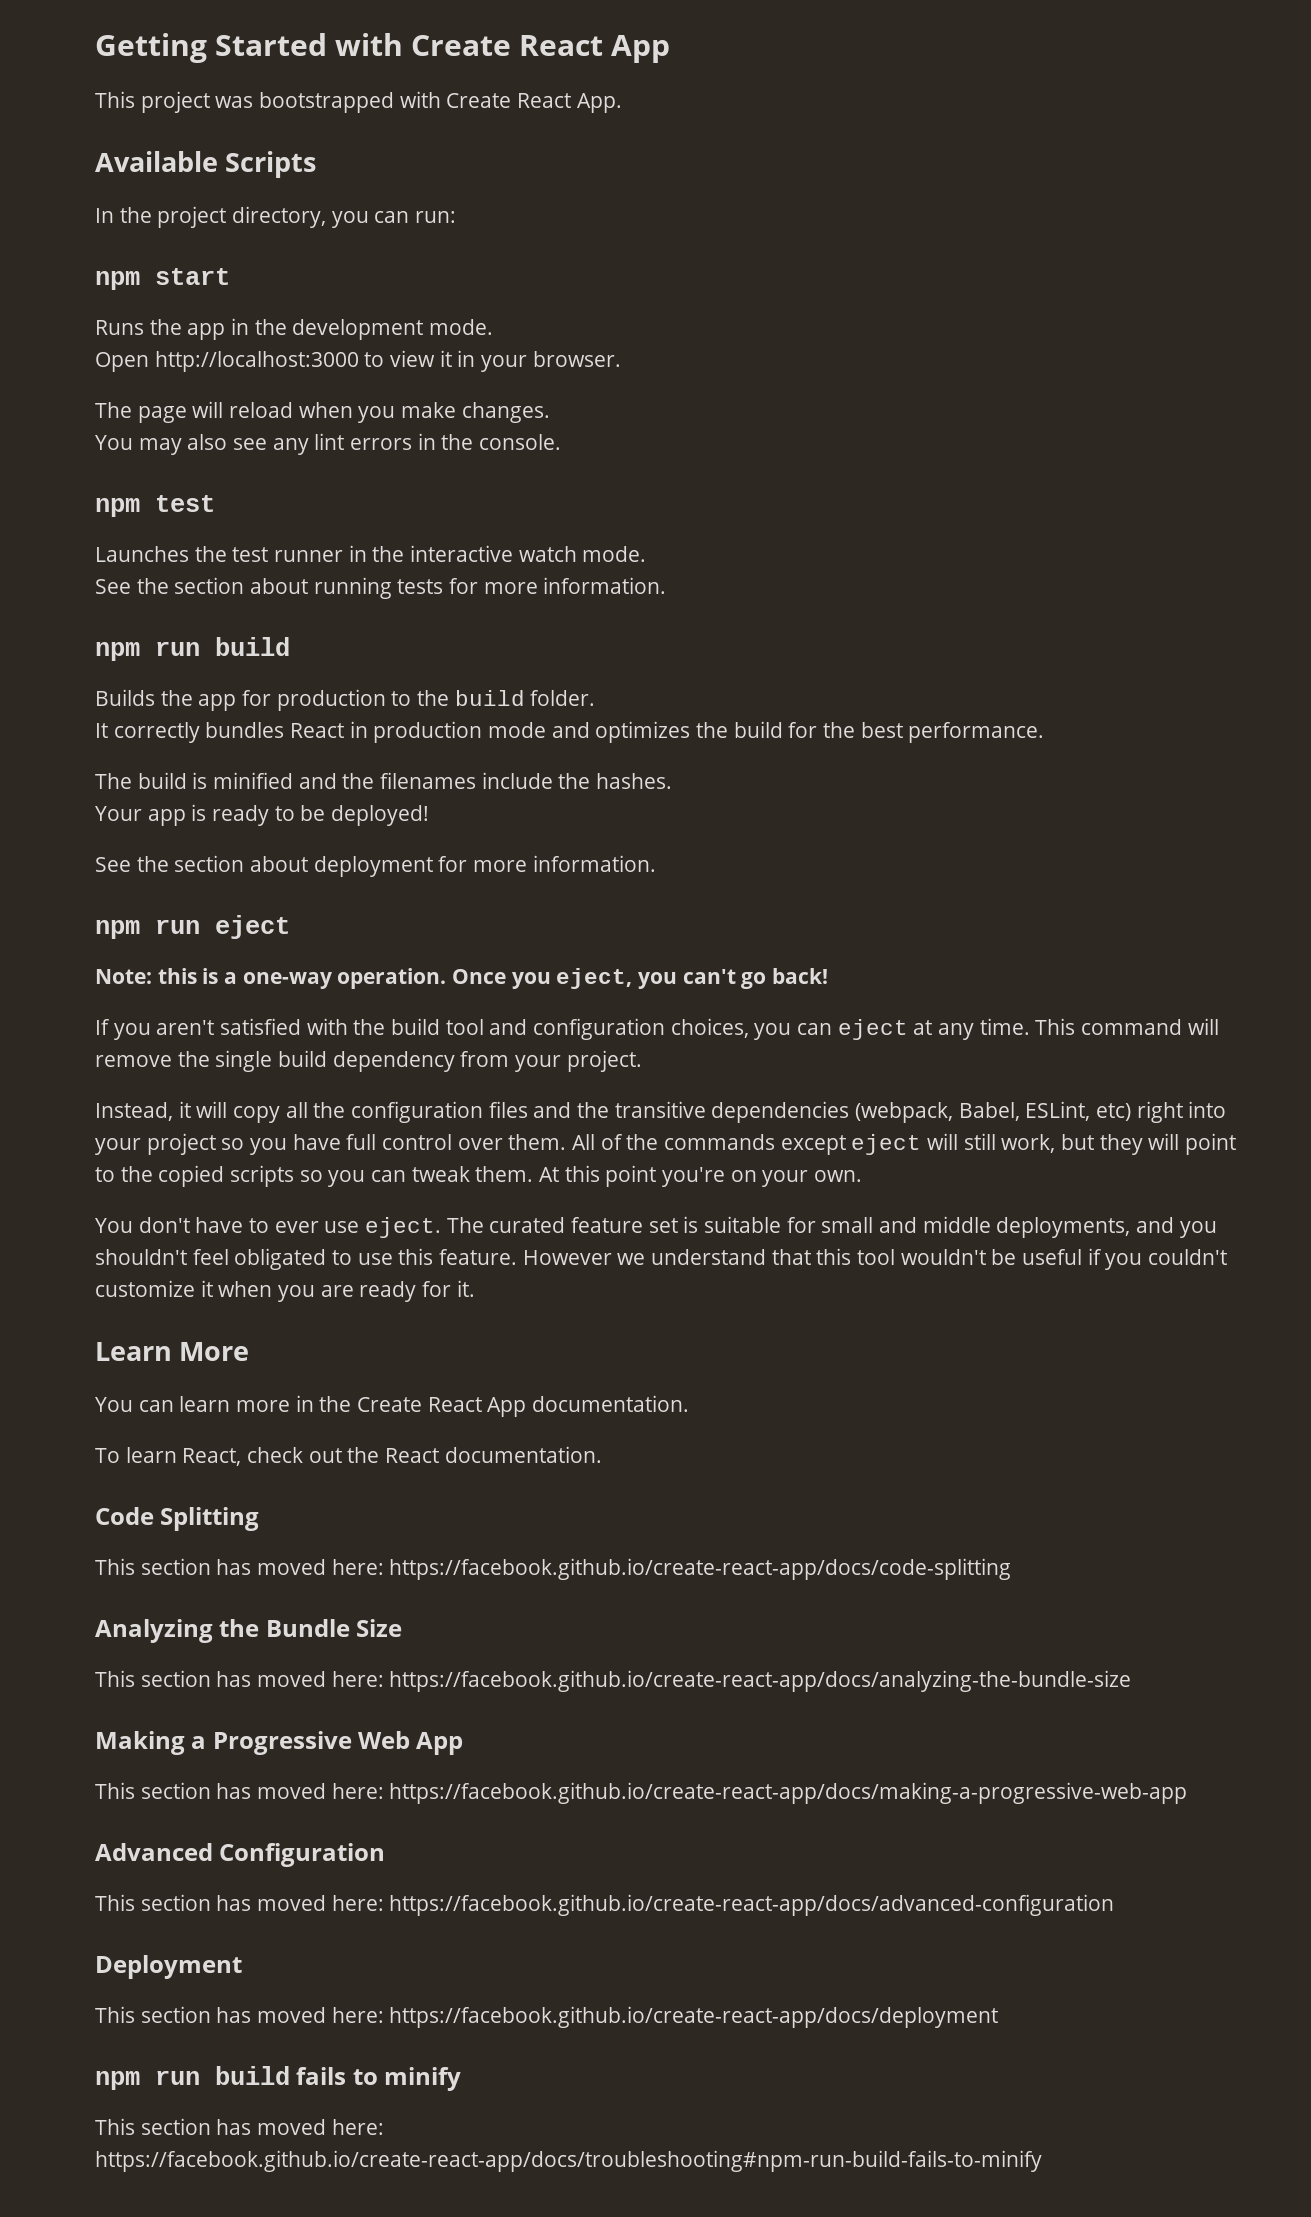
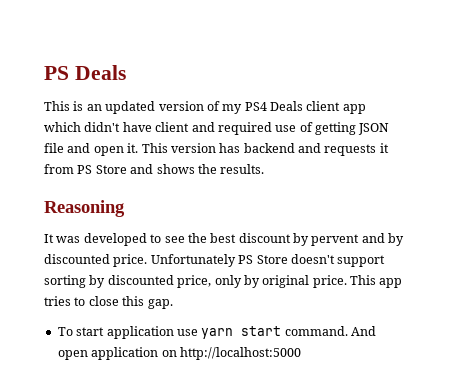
- Getting Started with Create React App
- This project was bootstrapped with Create React App.
- Available Scripts
- In the project directory, you can run:
- npm start
- Runs the app in the development mode.
- Open http://localhost:3000 to view it in your browser.
- The page will reload when you make changes.
- You may also see any lint errors in the console.
- npm test
- Launches the test runner in the interactive watch mode.
- See the section about running tests for more information.
- npm run build
- Builds the app for production to the build folder.
- It correctly bundles React in production mode and optimizes the build for the best performance.
- The build is minified and the filenames include the hashes.
- Your app is ready to be deployed!
- See the section about deployment for more information.
- npm run eject
- Note: this is a one-way operation. Once you eject, you can't go back!
- If you aren't satisfied with the build tool and configuration choices, you can eject at any time. This command will remove the single build dependency from your project.
- Instead, it will copy all the configuration files and the transitive dependencies (webpack, Babel, ESLint, etc) right into your project so you have full control over them. All of the commands except eject will still work, but they will point to the copied scripts so you can tweak them. At this point you're on your own.
- You don't have to ever use eject. The curated feature set is suitable for small and middle deployments, and you shouldn't feel obligated to use this feature. However we understand that this tool wouldn't be useful if you couldn't customize it when you are ready for it.
- Learn More
- You can learn more in the Create React App documentation.
- To learn React, check out the React documentation.
- Code Splitting
- This section has moved here: https://facebook.github.io/create-react-app/docs/code-splitting
- Analyzing the Bundle Size
- This section has moved here: https://facebook.github.io/create-react-app/docs/analyzing-the-bundle-size
- Making a Progressive Web App
- This section has moved here: https://facebook.github.io/create-react-app/docs/making-a-progressive-web-app
- Advanced Configuration
- This section has moved here: https://facebook.github.io/create-react-app/docs/advanced-configuration
- Deployment
- This section has moved here: https://facebook.github.io/create-react-app/docs/deployment
- npm run build fails to minify
- This section has moved here: https://facebook.github.io/create-react-app/docs/troubleshooting#npm-run-build-fails-to-minify
+ PS Deals
+ This is an updated version of my PS4 Deals client app which didn't have client and required use of getting JSON file and open it. This version has backend and requests it from PS Store and shows the results.
+ Reasoning
+ It was developed to see the best discount by pervent and by discounted price. Unfortunately PS Store doesn't support sorting by discounted price, only by original price. This app tries to close this gap.
+ To start application use yarn start command. And open application on http://localhost:5000

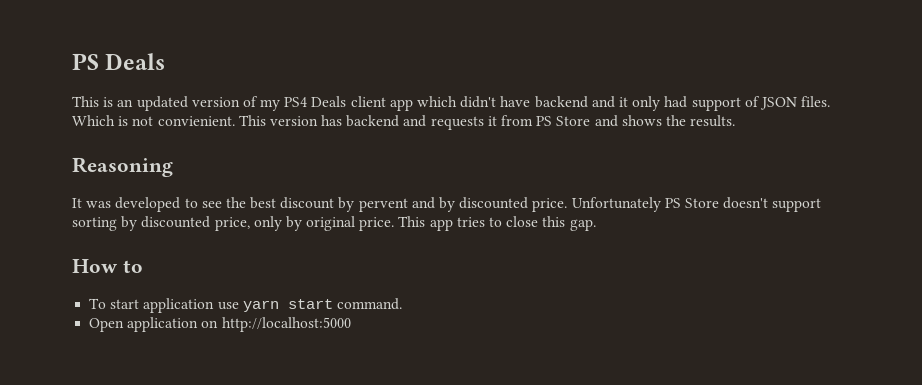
- This is an updated version of my PS4 Deals client app which didn't have client and required use of getting JSON file and open it.
+ This is an updated version of my PS4 Deals client app which didn't have backend and it only had support of JSON files. Which is not convienient.
+ How to
- To start application use yarn start command. And open application on http://localhost:5000
+ To start application use yarn start command.
+ Open application on http://localhost:5000

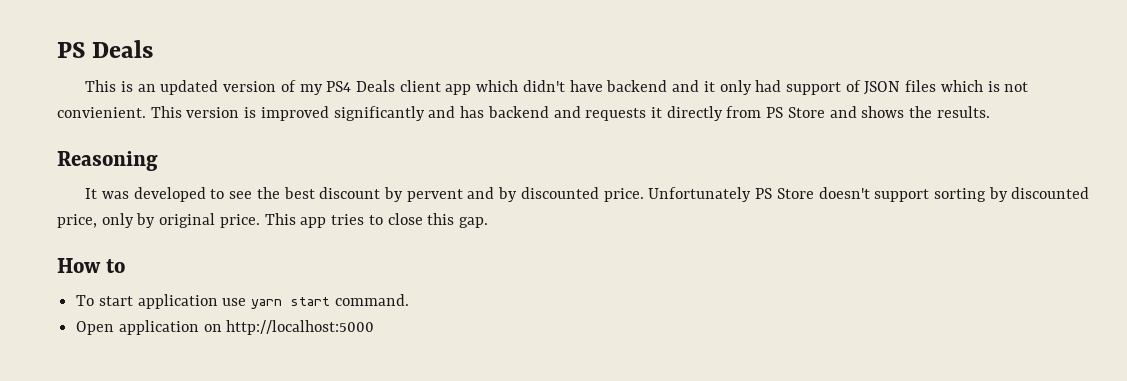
- This is an updated version of my PS4 Deals client app which didn't have backend and it only had support of JSON files. Which is not convienient.
+ This is an updated version of my PS4 Deals client app which didn't have backend and it only had support of JSON files which is not convienient.
- This version has backend and requests it from PS Store and shows the results.
+ This version is improved significantly and has backend and requests it directly from PS Store and shows the results.

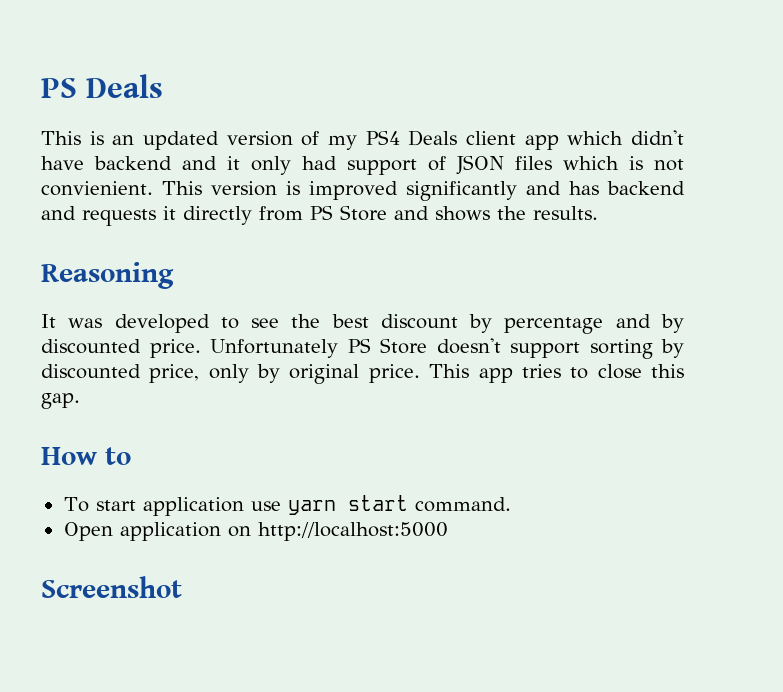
- It was developed to see the best discount by pervent and by discounted price.
+ It was developed to see the best discount by percentage and by discounted price.
+ Screenshot

